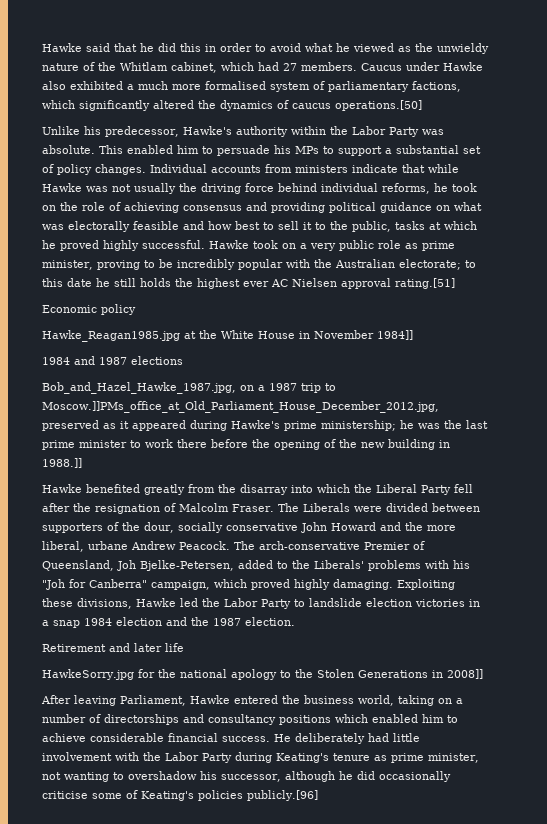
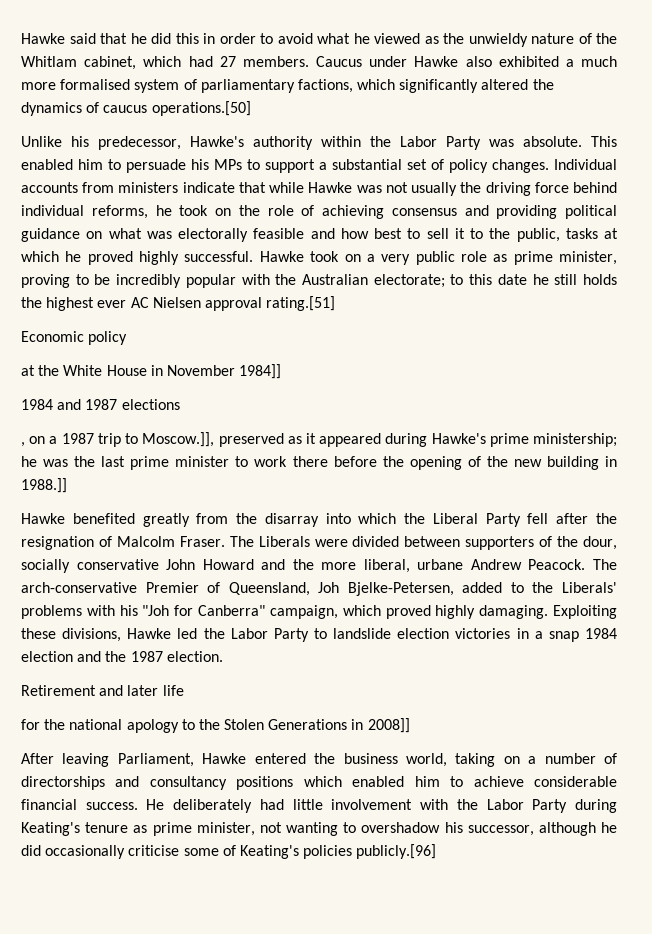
- Hawke_Reagan1985.jpg at the White House in November 1984]]
+ at the White House in November 1984]]
- Bob_and_Hazel_Hawke_1987.jpg, on a 1987 trip to Moscow.]]PMs_office_at_Old_Parliament_House_December_2012.jpg, preserved as it appeared during Hawke's prime ministership; he was the last prime minister to work there before the opening of the new building in 1988.]]
+ , on a 1987 trip to Moscow.]], preserved as it appeared during Hawke's prime ministership; he was the last prime minister to work there before the opening of the new building in 1988.]]
- HawkeSorry.jpg for the national apology to the Stolen Generations in 2008]]
+ for the national apology to the Stolen Generations in 2008]]

